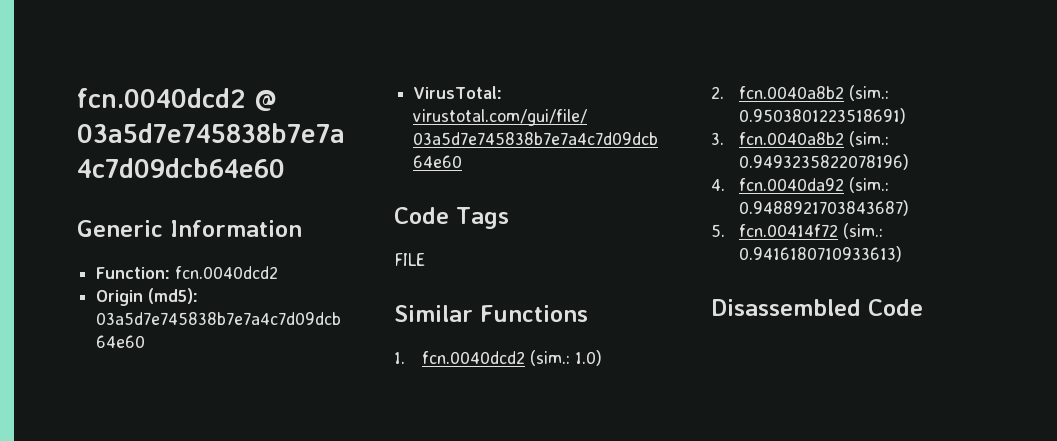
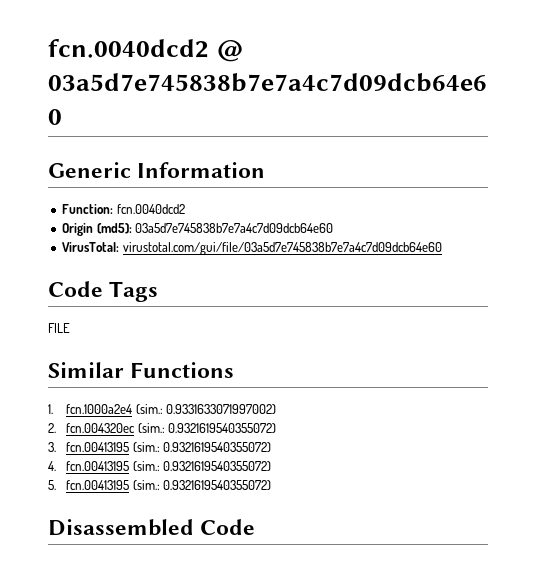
- 1. fcn.0040dcd2 (sim.: 1.0)
- 2. fcn.0040a8b2 (sim.: 0.9503801223518691)
- 3. fcn.0040a8b2 (sim.: 0.9493235822078196)
- 4. fcn.0040da92 (sim.: 0.9488921703843687)
- 5. fcn.00414f72 (sim.: 0.9416180710933613)
+ 1. fcn.1000a2e4 (sim.: 0.9331633071997002)
+ 2. fcn.004320ec (sim.: 0.9321619540355072)
+ 3. fcn.00413195 (sim.: 0.9321619540355072)
+ 4. fcn.00413195 (sim.: 0.9321619540355072)
+ 5. fcn.00413195 (sim.: 0.9321619540355072)

